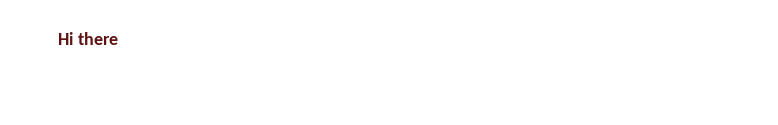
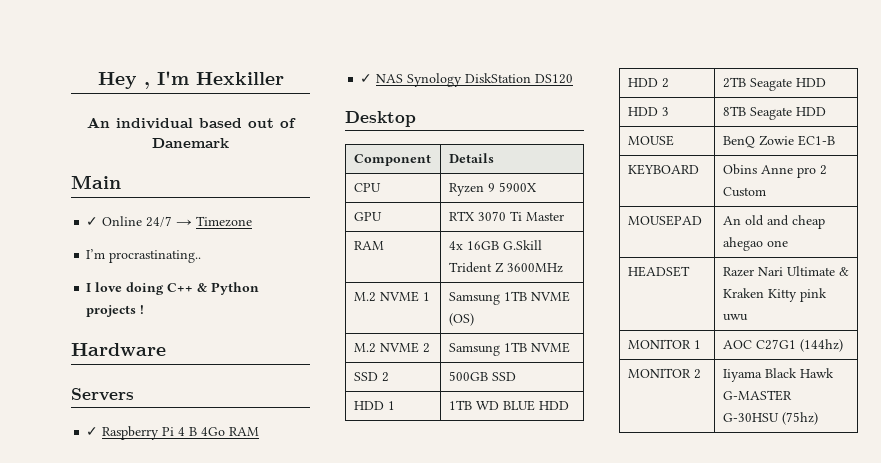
- Hi there
+ Hey , I'm Hexkiller
+ An individual based out of Danemark
+ Main
+ ✓ Online 24/7 → Timezone
+ I’m procrastinating..
+ I love doing C++ & Python projects !
+ Hardware
+ Servers
+ ✓ Raspberry Pi 4 B 4Go RAM
+ ✓ NAS Synology DiskStation DS120
+ Desktop
+ Component | Details
+ CPU | Ryzen 9 5900X
+ GPU | RTX 3070 Ti Master
+ RAM | 4x 16GB G.Skill Trident Z 3600MHz
+ M.2 NVME 1 | Samsung 1TB NVME (OS)
+ M.2 NVME 2 | Samsung 1TB NVME
+ SSD 2 | 500GB SSD
+ HDD 1 | 1TB WD BLUE HDD
+ HDD 2 | 2TB Seagate HDD
+ HDD 3 | 8TB Seagate HDD
+ MOUSE | BenQ Zowie EC1-B
+ KEYBOARD | Obins Anne pro 2 Custom
+ MOUSEPAD | An old and cheap ahegao one
+ HEADSET | Razer Nari Ultimate & Kraken Kitty pink uwu
+ MONITOR 1 | AOC C27G1 (144hz)
+ MONITOR 2 | Iiyama Black Hawk G-MASTER G-30HSU (75hz)

